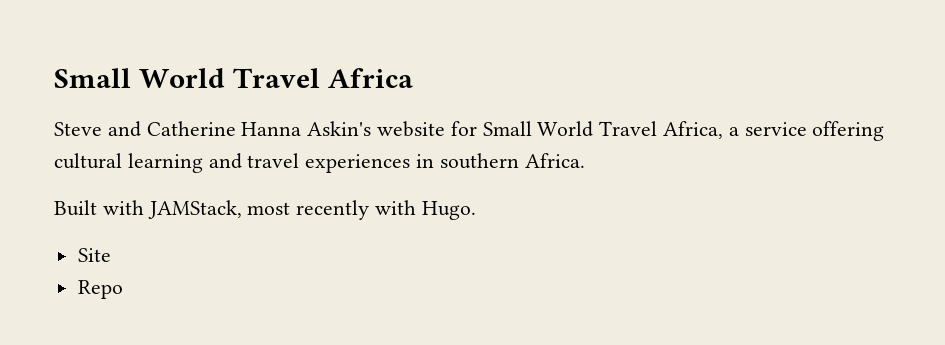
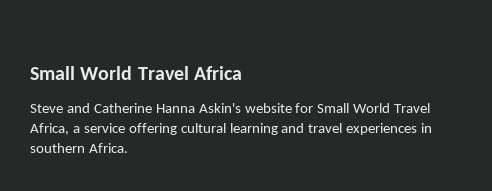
- Built with JAMStack, most recently with Hugo.
- Site
- Repo

